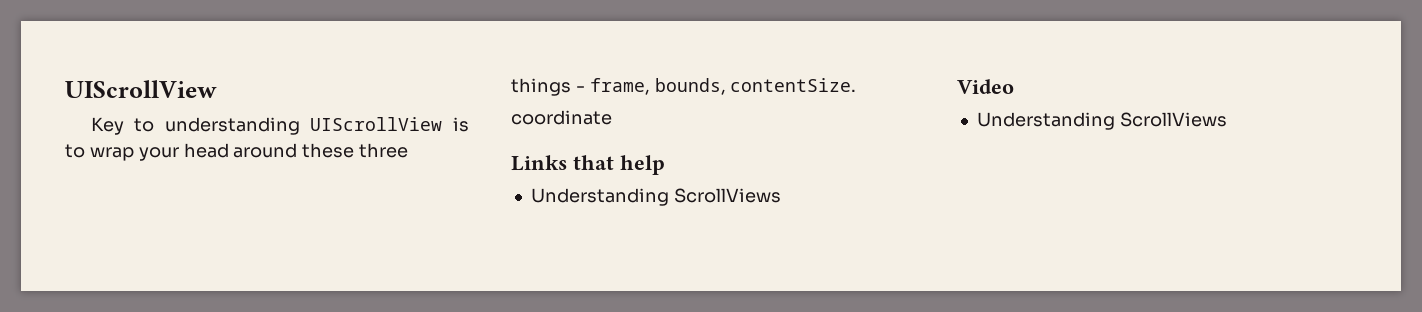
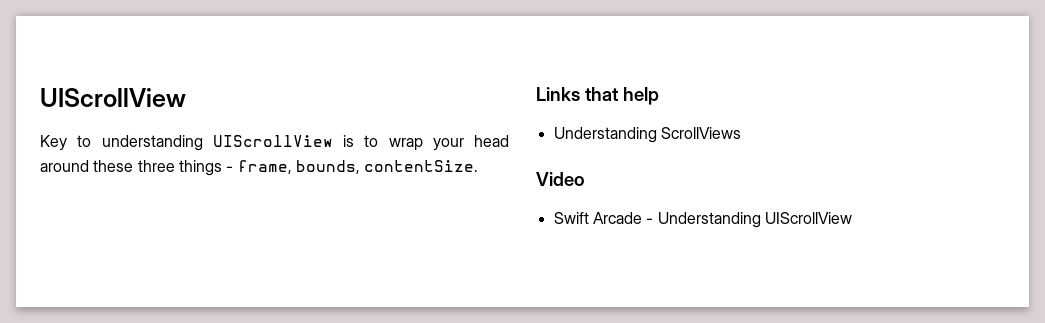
- coordinate
  Video
- Understanding ScrollViews
+ Swift Arcade - Understanding UIScrollView

